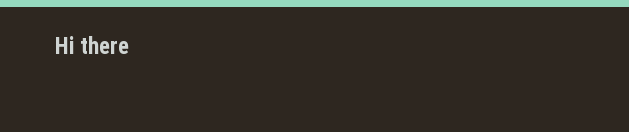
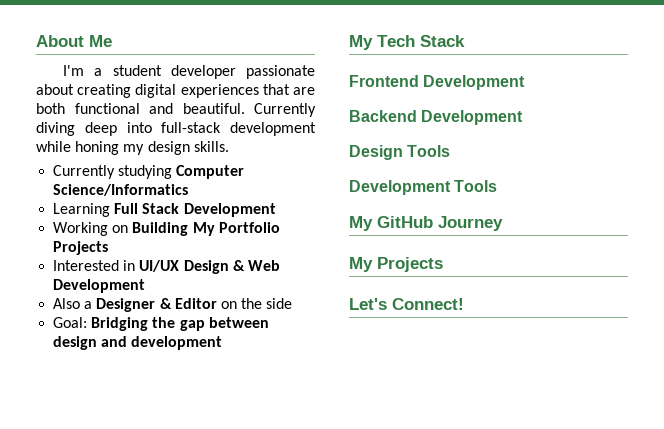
- Hi there
+ About Me
+ I'm a student developer passionate about creating digital experiences that are both functional and beautiful. Currently diving deep into full-stack development while honing my design skills.
+ Currently studying Computer Science/Informatics
+ Learning Full Stack Development
+ Working on Building My Portfolio Projects
+ Interested in UI/UX Design & Web Development
+ Also a Designer & Editor on the side
+ Goal: Bridging the gap between design and development
+ My Tech Stack
+ Frontend Development
+ Backend Development
+ Design Tools
+ Development Tools
+ My GitHub Journey
+ My Projects
+ Let's Connect!

